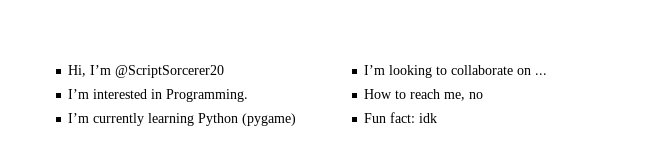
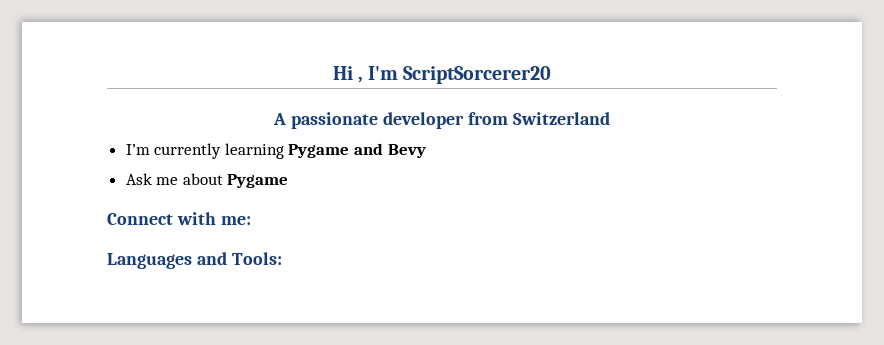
- Hi, I’m @ScriptSorcerer20
- I’m interested in Programming.
- I’m currently learning Python (pygame)
- I’m looking to collaborate on ...
- How to reach me, no
- Fun fact: idk
+ Hi , I'm ScriptSorcerer20
+ A passionate developer from Switzerland
+ I’m currently learning Pygame and Bevy
+ Ask me about Pygame
+ Connect with me:
+ Languages and Tools:

